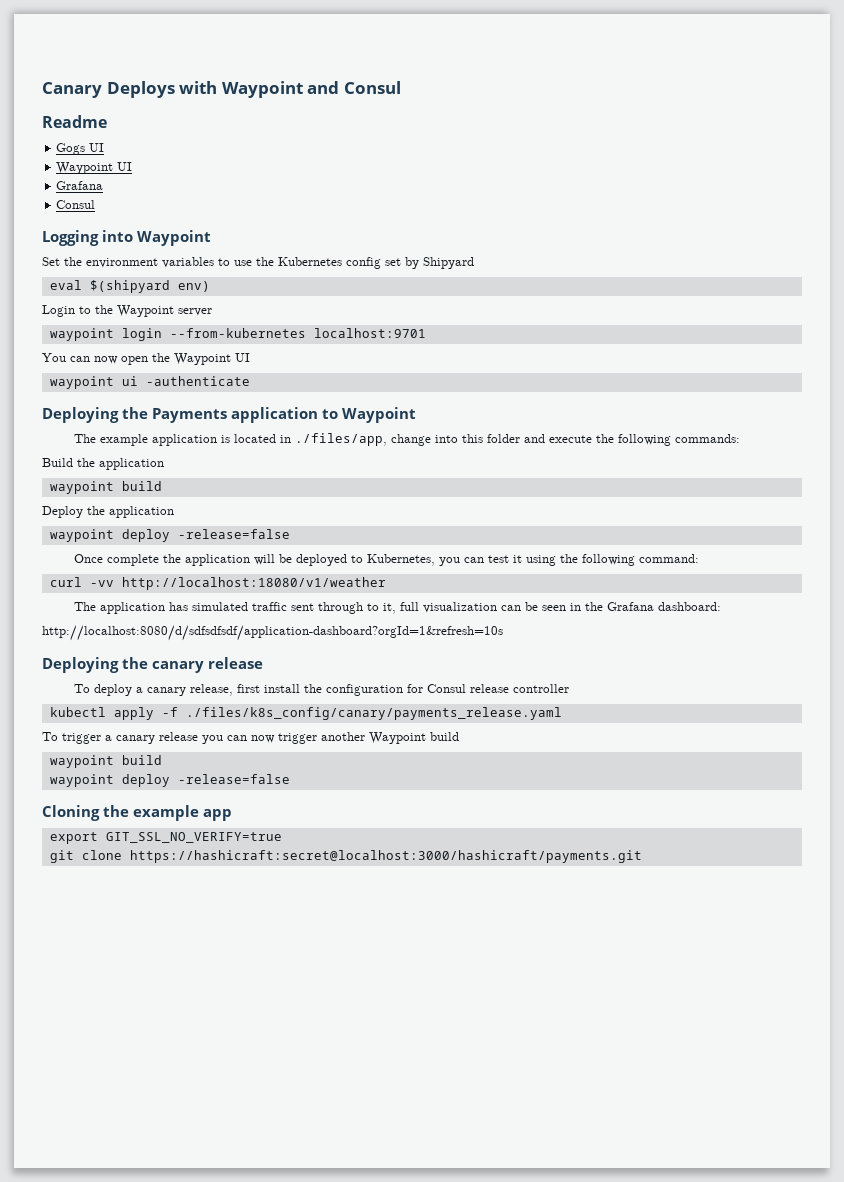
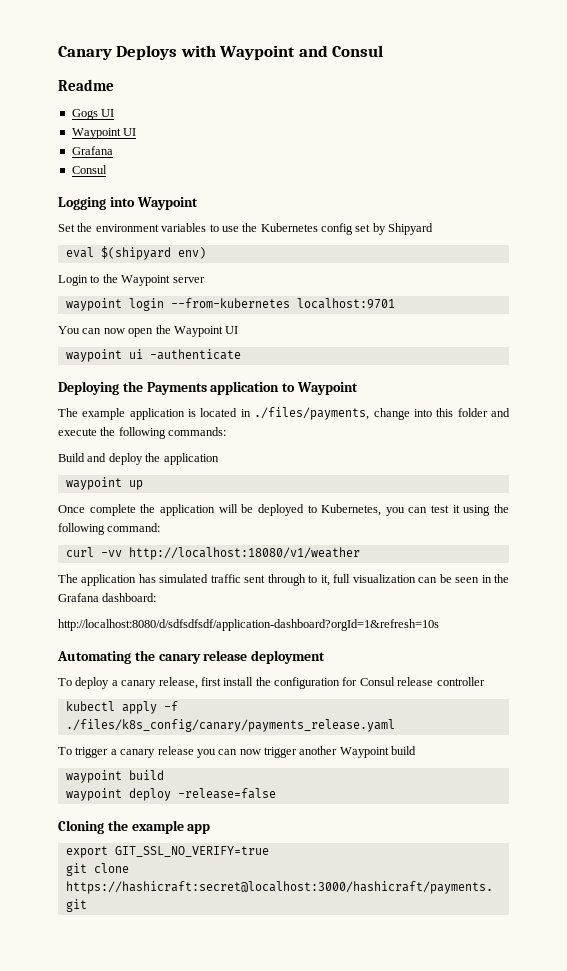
- The example application is located in ./files/app, change into this folder and execute the following commands:
+ The example application is located in ./files/payments, change into this folder and execute the following commands:
- Build the application
- waypoint build
- Deploy the application
- waypoint deploy -release=false
+ Build and deploy the application
+ waypoint up
- Deploying the canary release
+ Automating the canary release deployment

